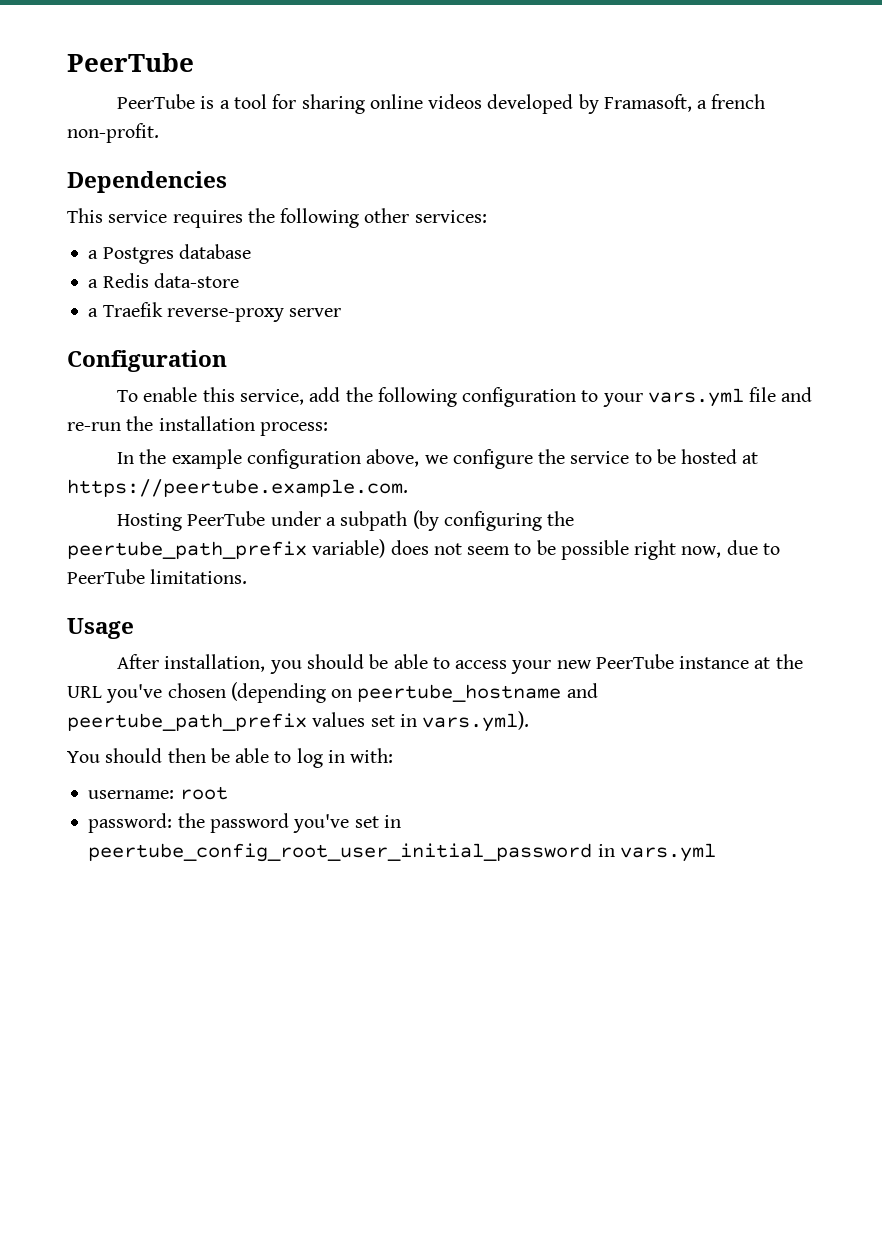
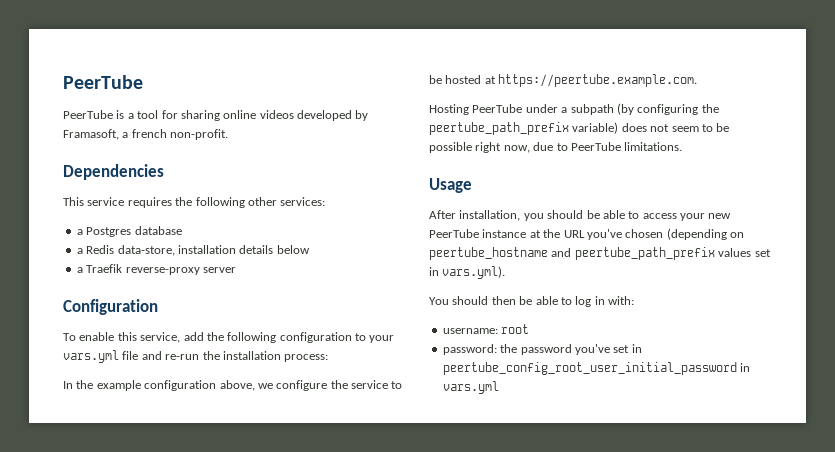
- a Redis data-store
+ a Redis data-store, installation details below

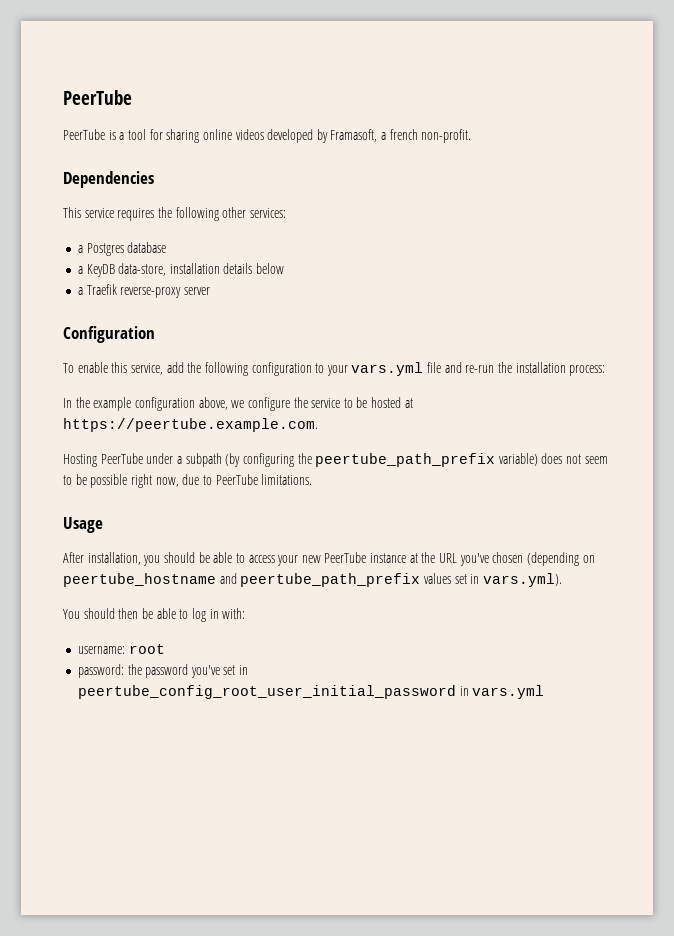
- a Redis data-store, installation details below
+ a KeyDB data-store, installation details below

